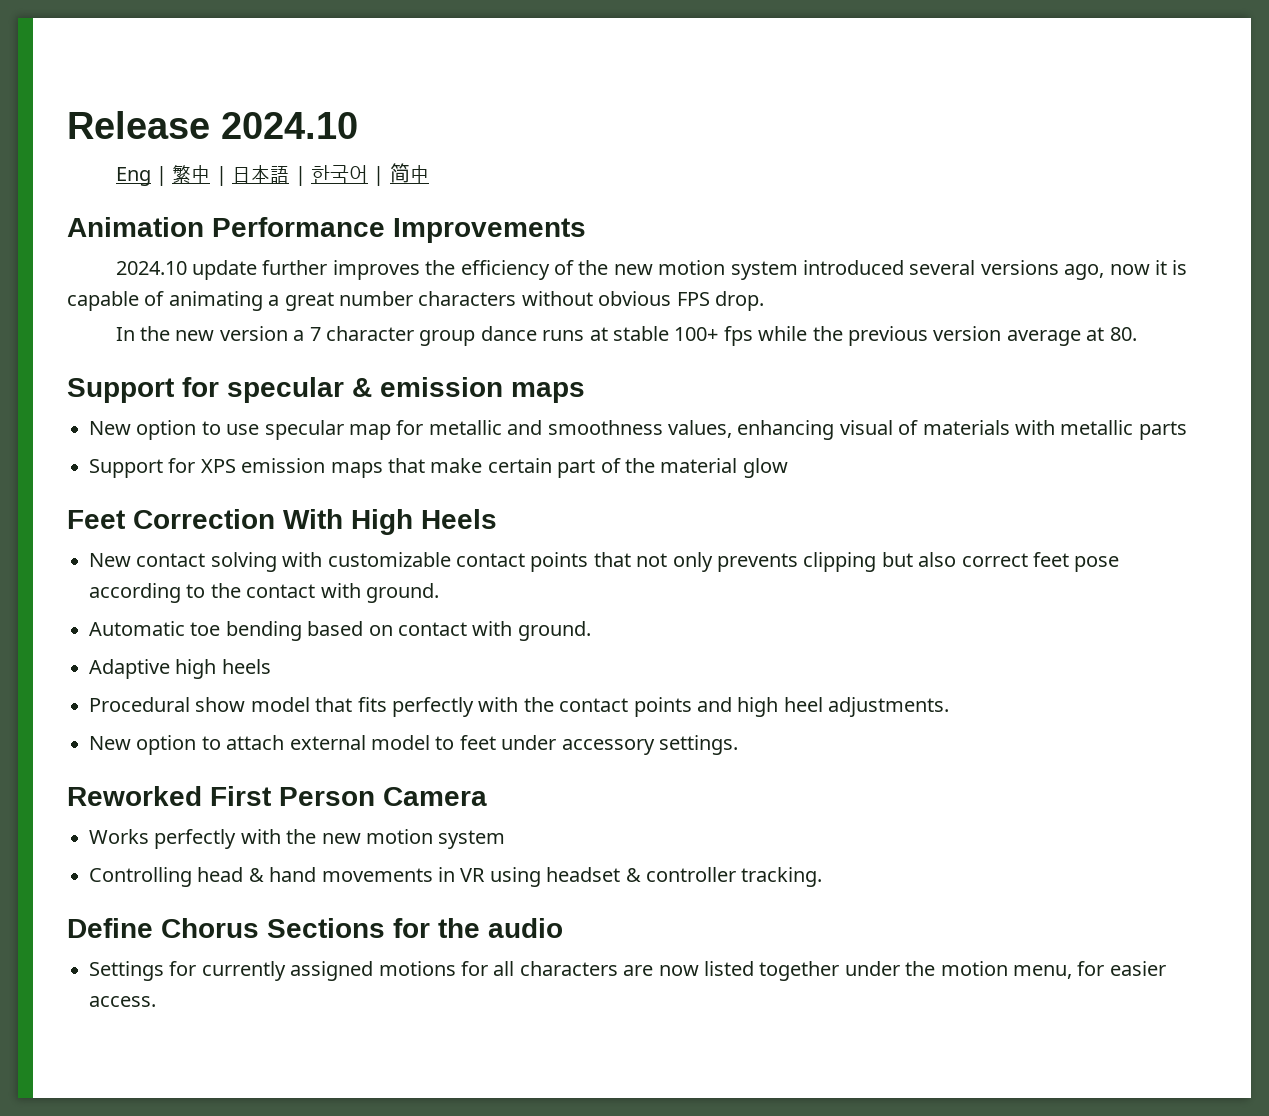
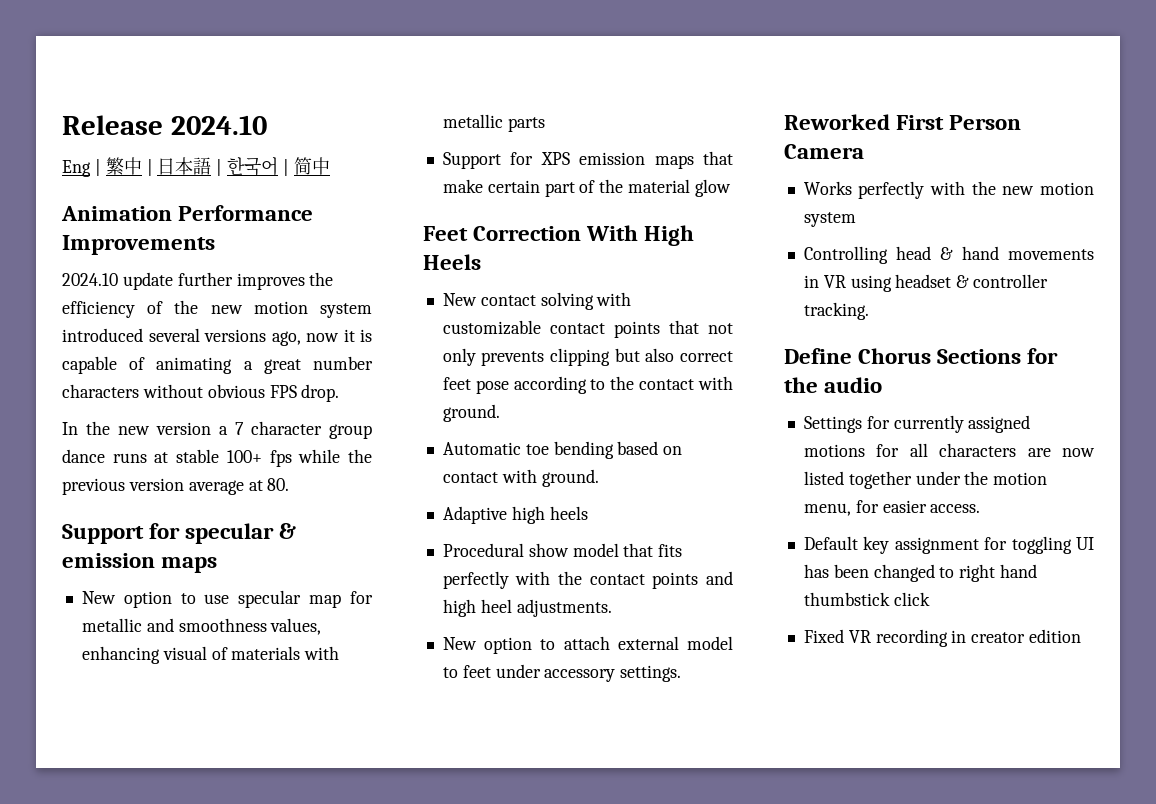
+ Default key assignment for toggling UI has been changed to right hand thumbstick click
+ Fixed VR recording in creator edition

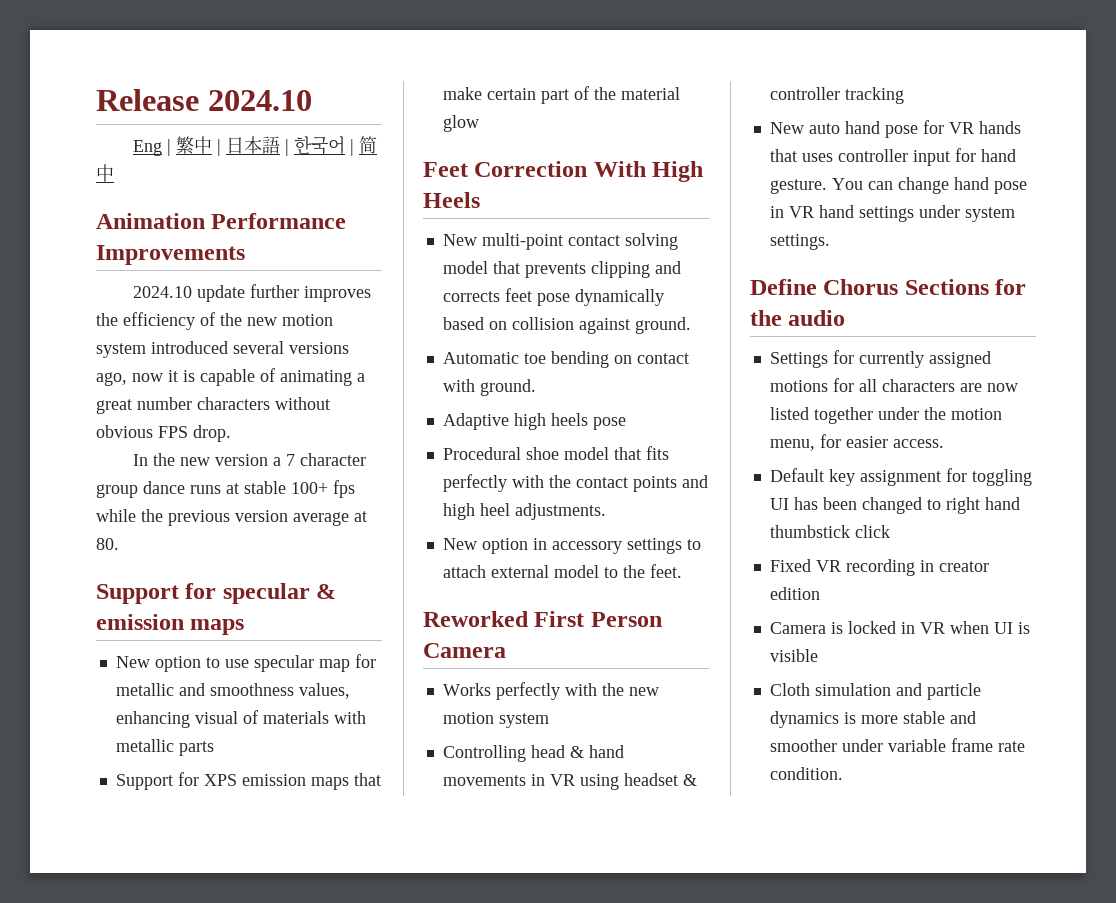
- New contact solving with customizable contact points that not only prevents clipping but also correct feet pose according to the contact with ground.
+ New multi-point contact solving model that prevents clipping and corrects feet pose dynamically based on collision against ground.
- Automatic toe bending based on contact with ground.
+ Automatic toe bending on contact with ground.
- Adaptive high heels
+ Adaptive high heels pose
- Procedural show model that fits perfectly with the contact points and high heel adjustments.
+ Procedural shoe model that fits perfectly with the contact points and high heel adjustments.
- New option to attach external model to feet under accessory settings.
+ New option in accessory settings to attach external model to the feet.
- Controlling head & hand movements in VR using headset & controller tracking.
+ Controlling head & hand movements in VR using headset & controller tracking
+ New auto hand pose for VR hands that uses controller input for hand gesture. You can change hand pose in VR hand settings under system settings.
+ Camera is locked in VR when UI is visible
+ Cloth simulation and particle dynamics is more stable and smoother under variable frame rate condition.

